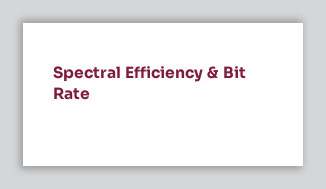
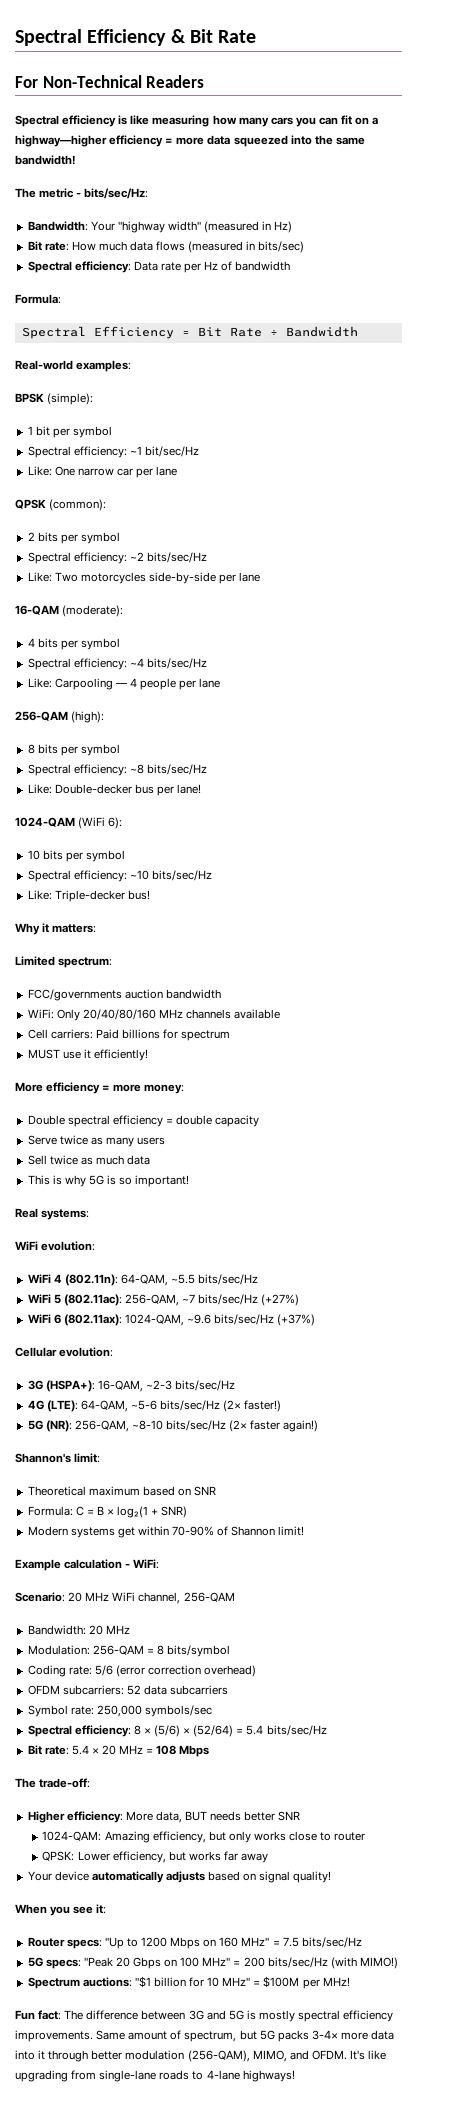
+ For Non-Technical Readers
+ Spectral efficiency is like measuring how many cars you can fit on a highway—higher efficiency = more data squeezed into the same bandwidth!
+ The metric - bits/sec/Hz:
+ Bandwidth: Your "highway width" (measured in Hz)
+ Bit rate: How much data flows (measured in bits/sec)
+ Spectral efficiency: Data rate per Hz of bandwidth
+ Formula:
+ Spectral Efficiency = Bit Rate ÷ Bandwidth
+ Real-world examples:
+ BPSK (simple):
+ 1 bit per symbol
+ Spectral efficiency: ~1 bit/sec/Hz
+ Like: One narrow car per lane
+ QPSK (common):
+ 2 bits per symbol
+ Spectral efficiency: ~2 bits/sec/Hz
+ Like: Two motorcycles side-by-side per lane
+ 16-QAM (moderate):
+ 4 bits per symbol
+ Spectral efficiency: ~4 bits/sec/Hz
+ Like: Carpooling — 4 people per lane
+ 256-QAM (high):
+ 8 bits per symbol
+ Spectral efficiency: ~8 bits/sec/Hz
+ Like: Double-decker bus per lane!
+ 1024-QAM (WiFi 6):
+ 10 bits per symbol
+ Spectral efficiency: ~10 bits/sec/Hz
+ Like: Triple-decker bus!
+ Why it matters:
+ Limited spectrum:
+ FCC/governments auction bandwidth
+ WiFi: Only 20/40/80/160 MHz channels available
+ Cell carriers: Paid billions for spectrum
+ MUST use it efficiently!
+ More efficiency = more money:
+ Double spectral efficiency = double capacity
+ Serve twice as many users
+ Sell twice as much data
+ This is why 5G is so important!
+ Real systems:
+ WiFi evolution:
+ WiFi 4 (802.11n): 64-QAM, ~5.5 bits/sec/Hz
+ WiFi 5 (802.11ac): 256-QAM, ~7 bits/sec/Hz (+27%)
+ WiFi 6 (802.11ax): 1024-QAM, ~9.6 bits/sec/Hz (+37%)
+ Cellular evolution:
+ 3G (HSPA+): 16-QAM, ~2-3 bits/sec/Hz
+ 4G (LTE): 64-QAM, ~5-6 bits/sec/Hz (2× faster!)
+ 5G (NR): 256-QAM, ~8-10 bits/sec/Hz (2× faster again!)
+ Shannon's limit:
+ Theoretical maximum based on SNR
+ Formula: C = B × log₂(1 + SNR)
+ Modern systems get within 70-90% of Shannon limit!
+ Example calculation - WiFi:
+ Scenario: 20 MHz WiFi channel, 256-QAM
+ Bandwidth: 20 MHz
+ Modulation: 256-QAM = 8 bits/symbol
+ Coding rate: 5/6 (error correction overhead)
+ OFDM subcarriers: 52 data subcarriers
+ Symbol rate: 250,000 symbols/sec
+ Spectral efficiency: 8 × (5/6) × (52/64) = 5.4 bits/sec/Hz
+ Bit rate: 5.4 × 20 MHz = 108 Mbps
+ The trade-off:
+ Higher efficiency: More data, BUT needs better SNR
+ 1024-QAM: Amazing efficiency, but only works close to router
+ QPSK: Lower efficiency, but works far away
+ Your device automatically adjusts based on signal quality!
+ When you see it:
+ Router specs: "Up to 1200 Mbps on 160 MHz" = 7.5 bits/sec/Hz
+ 5G specs: "Peak 20 Gbps on 100 MHz" = 200 bits/sec/Hz (with MIMO!)
+ Spectrum auctions: "$1 billion for 10 MHz" = $100M per MHz!
+ Fun fact: The difference between 3G and 5G is mostly spectral efficiency improvements. Same amount of spectrum, but 5G packs 3-4× more data into it through better modulation (256-QAM), MIMO, and OFDM. It's like upgrading from single-lane roads to 4-lane highways!

